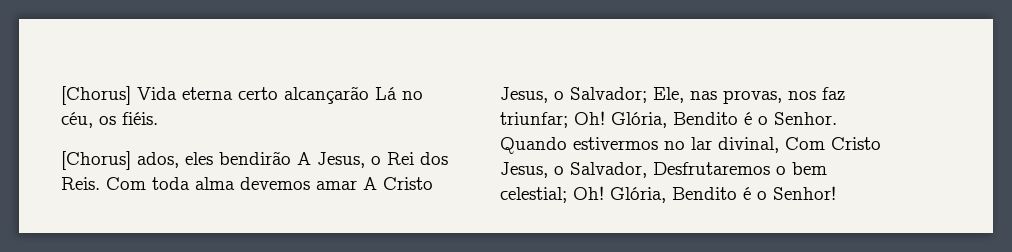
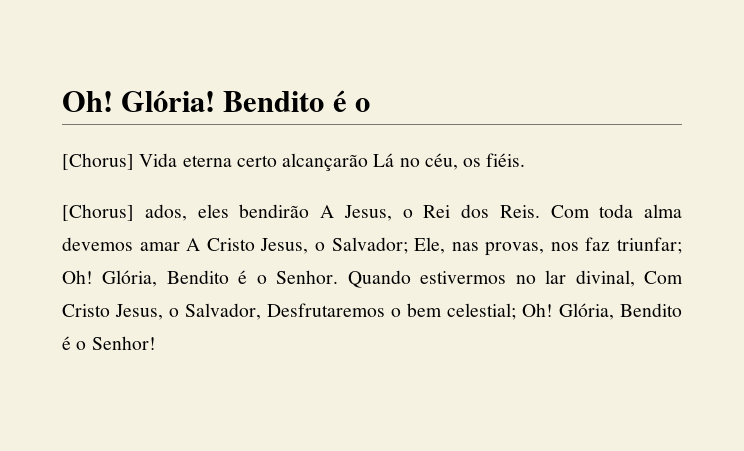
+ Oh! Glória! Bendito é o

